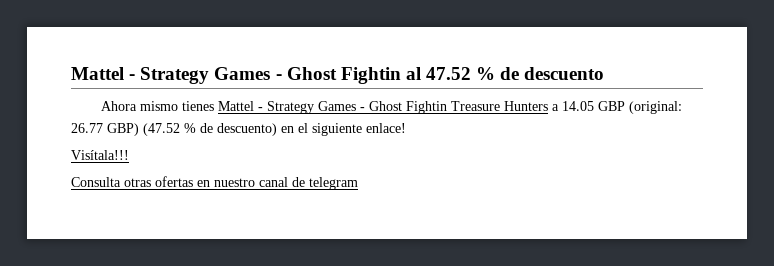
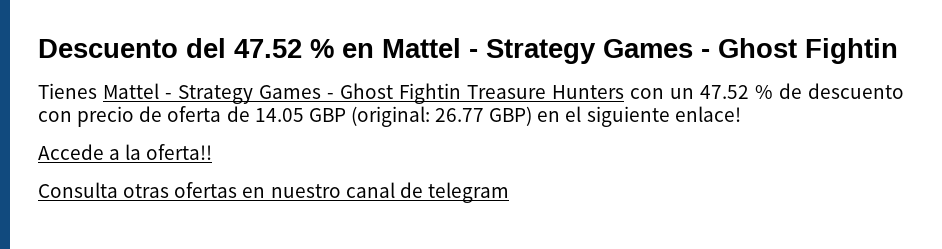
- Mattel - Strategy Games - Ghost Fightin al 47.52 % de descuento
- Ahora mismo tienes Mattel - Strategy Games - Ghost Fightin Treasure Hunters a 14.05 GBP (original: 26.77 GBP) (47.52 % de descuento) en el siguiente enlace!
+ Descuento del 47.52 % en Mattel - Strategy Games - Ghost Fightin
+ Tienes Mattel - Strategy Games - Ghost Fightin Treasure Hunters con un 47.52 % de descuento con precio de oferta de 14.05 GBP (original: 26.77 GBP) en el siguiente enlace!
- Visítala!!!
+ Accede a la oferta!!

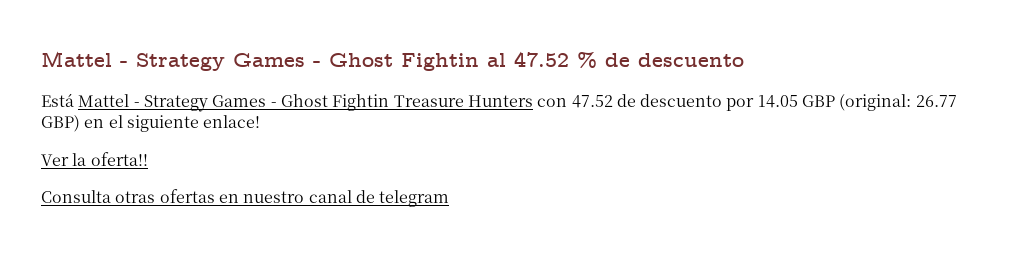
- Descuento del 47.52 % en Mattel - Strategy Games - Ghost Fightin
- Tienes Mattel - Strategy Games - Ghost Fightin Treasure Hunters con un 47.52 % de descuento con precio de oferta de 14.05 GBP (original: 26.77 GBP) en el siguiente enlace!
+ Mattel - Strategy Games - Ghost Fightin al 47.52 % de descuento
+ Está Mattel - Strategy Games - Ghost Fightin Treasure Hunters con 47.52 de descuento por 14.05 GBP (original: 26.77 GBP) en el siguiente enlace!
- Accede a la oferta!!
+ Ver la oferta!!

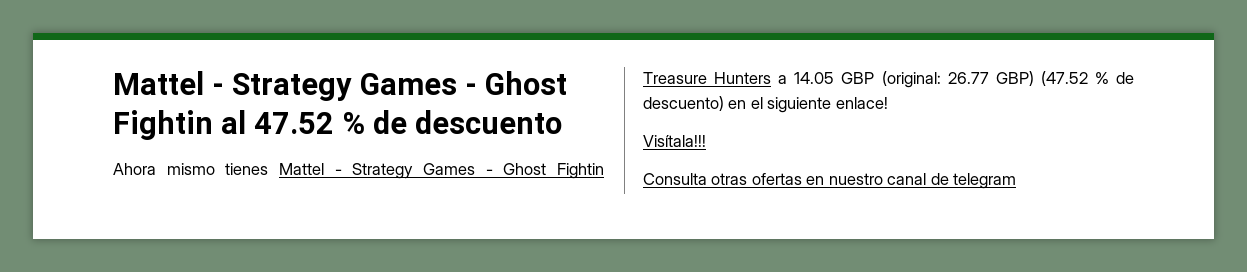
- Está Mattel - Strategy Games - Ghost Fightin Treasure Hunters con 47.52 de descuento por 14.05 GBP (original: 26.77 GBP) en el siguiente enlace!
+ Ahora mismo tienes Mattel - Strategy Games - Ghost Fightin Treasure Hunters a 14.05 GBP (original: 26.77 GBP) (47.52 % de descuento) en el siguiente enlace!
- Ver la oferta!!
+ Visítala!!!

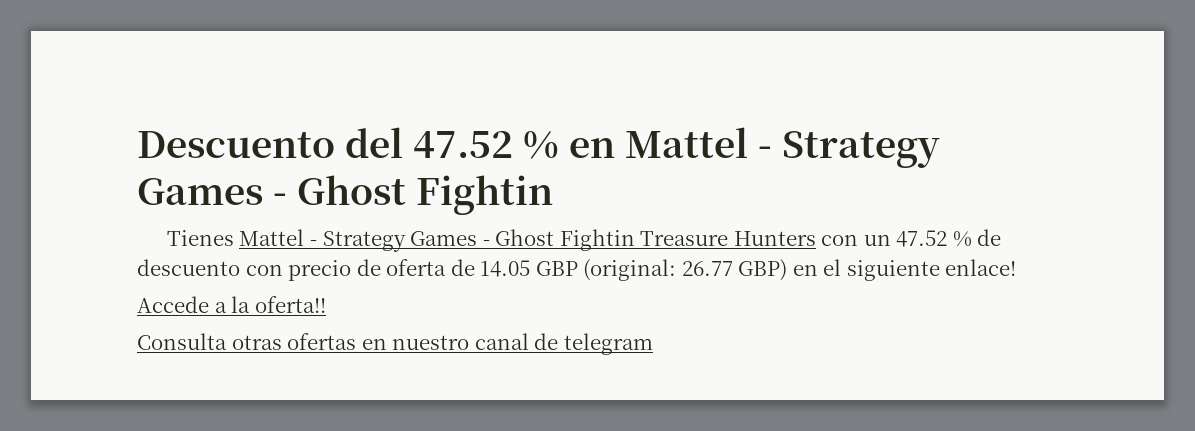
- Mattel - Strategy Games - Ghost Fightin al 47.52 % de descuento
- Ahora mismo tienes Mattel - Strategy Games - Ghost Fightin Treasure Hunters a 14.05 GBP (original: 26.77 GBP) (47.52 % de descuento) en el siguiente enlace!
+ Descuento del 47.52 % en Mattel - Strategy Games - Ghost Fightin
+ Tienes Mattel - Strategy Games - Ghost Fightin Treasure Hunters con un 47.52 % de descuento con precio de oferta de 14.05 GBP (original: 26.77 GBP) en el siguiente enlace!
- Visítala!!!
+ Accede a la oferta!!

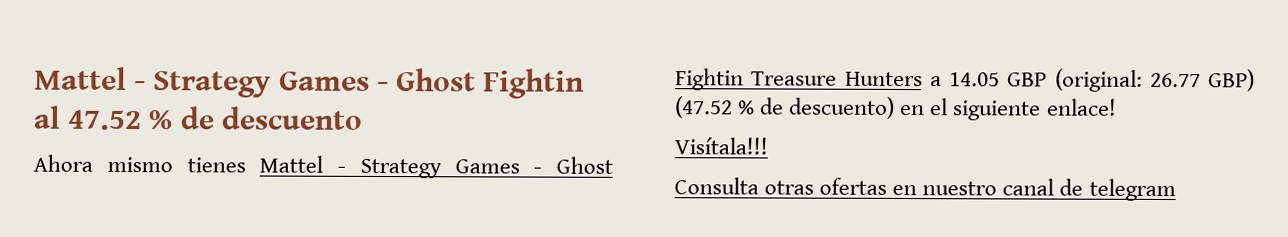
- Descuento del 47.52 % en Mattel - Strategy Games - Ghost Fightin
- Tienes Mattel - Strategy Games - Ghost Fightin Treasure Hunters con un 47.52 % de descuento con precio de oferta de 14.05 GBP (original: 26.77 GBP) en el siguiente enlace!
+ Mattel - Strategy Games - Ghost Fightin al 47.52 % de descuento
+ Ahora mismo tienes Mattel - Strategy Games - Ghost Fightin Treasure Hunters a 14.05 GBP (original: 26.77 GBP) (47.52 % de descuento) en el siguiente enlace!
- Accede a la oferta!!
+ Visítala!!!

